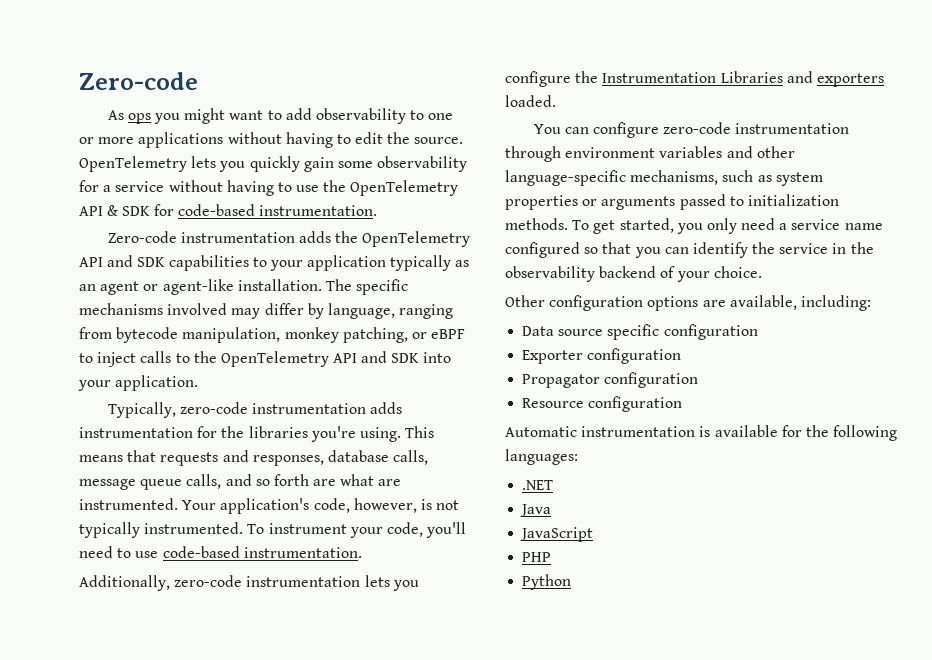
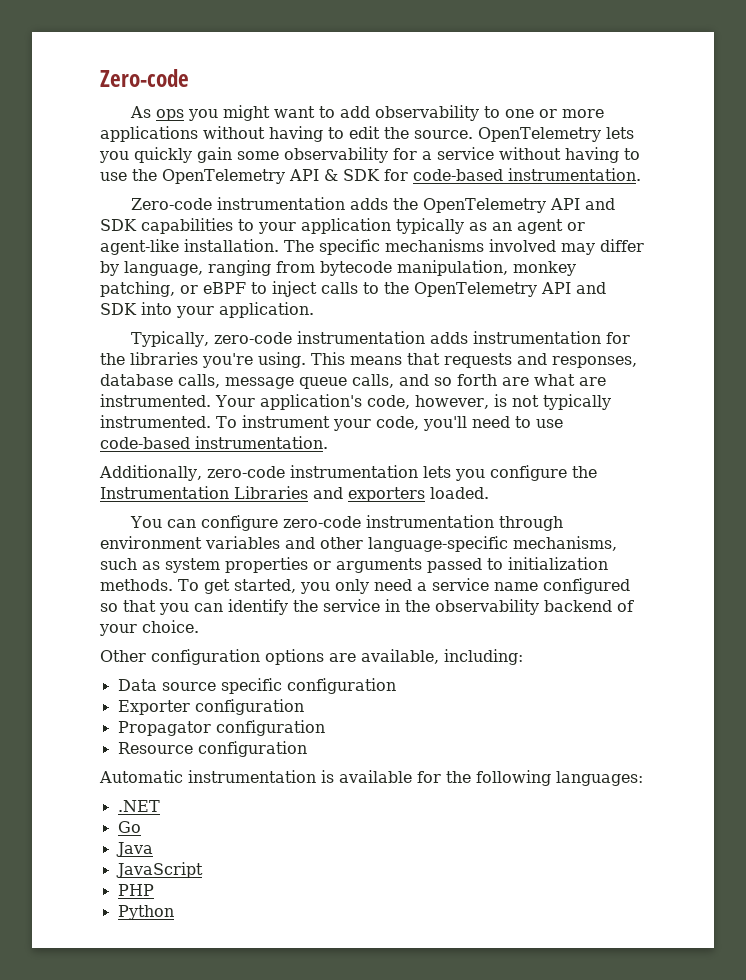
+ Go

